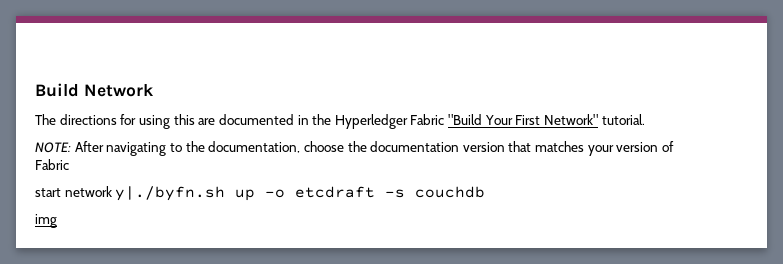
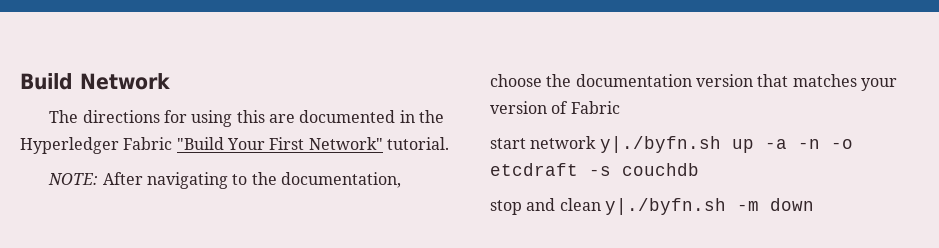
- start network y|./byfn.sh up -o etcdraft -s couchdb
+ start network y|./byfn.sh up -a -n -o etcdraft -s couchdb
- img
+ stop and clean y|./byfn.sh -m down

